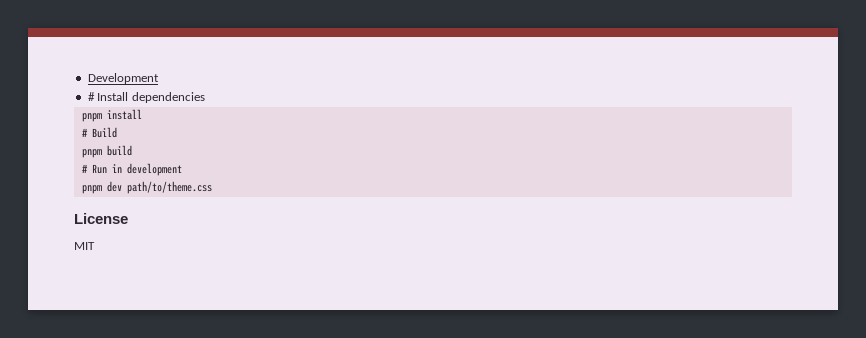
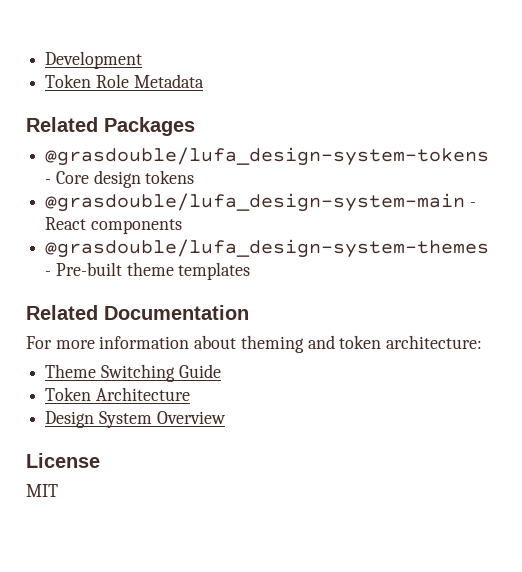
- # Install dependencies
- pnpm install
- # Build
- pnpm build
- # Run in development
- pnpm dev path/to/theme.css
+ Token Role Metadata
+ Related Packages
+ @grasdouble/lufa_design-system-tokens - Core design tokens
+ @grasdouble/lufa_design-system-main - React components
+ @grasdouble/lufa_design-system-themes - Pre-built theme templates
+ Related Documentation
+ For more information about theming and token architecture:
+ Theme Switching Guide
+ Token Architecture
+ Design System Overview

